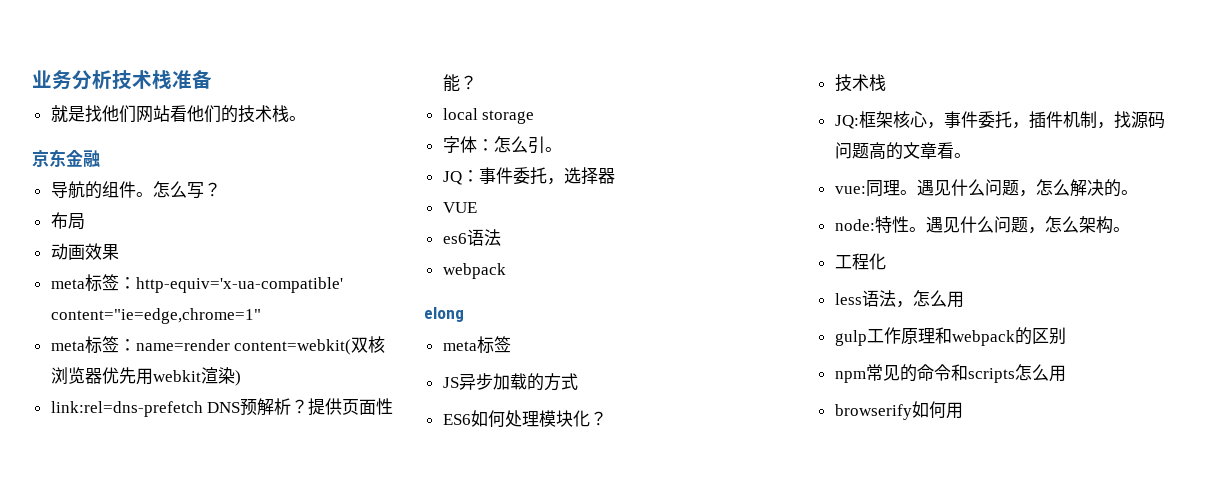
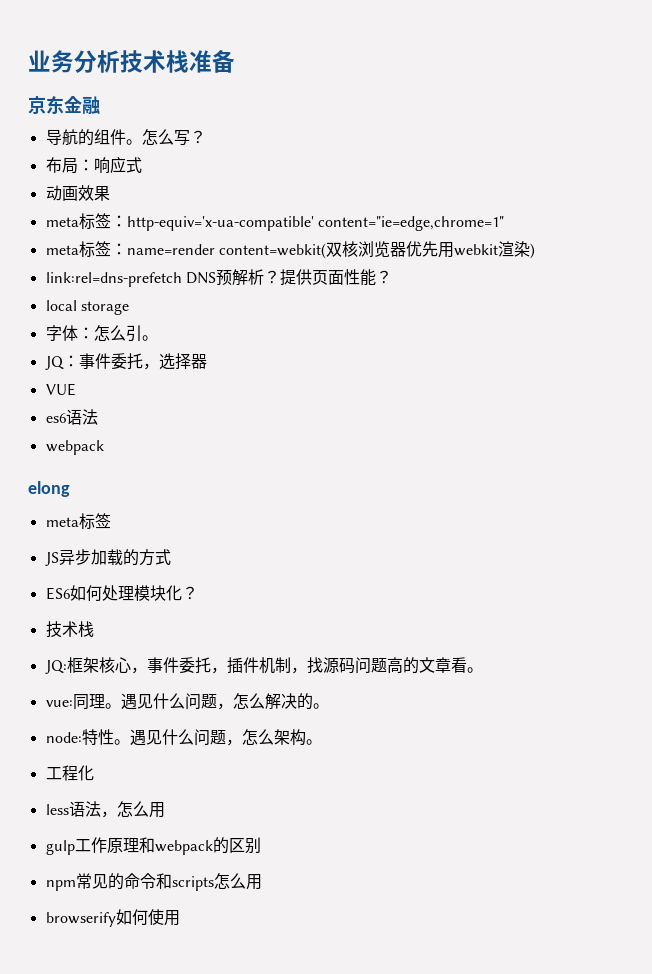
- 就是找他们网站看他们的技术栈。
- 布局
+ 布局：响应式
- browserify如何用
+ browserify如何使用

